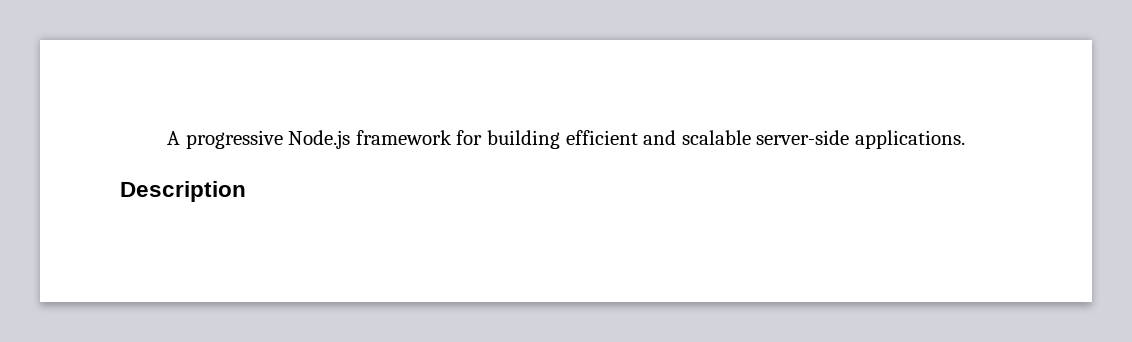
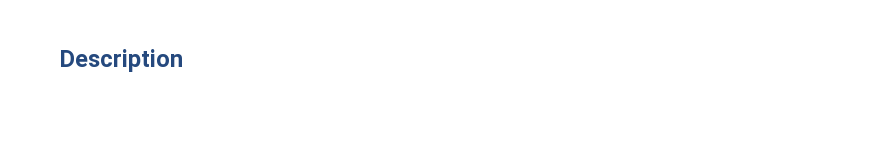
- A progressive Node.js framework for building efficient and scalable server-side applications.

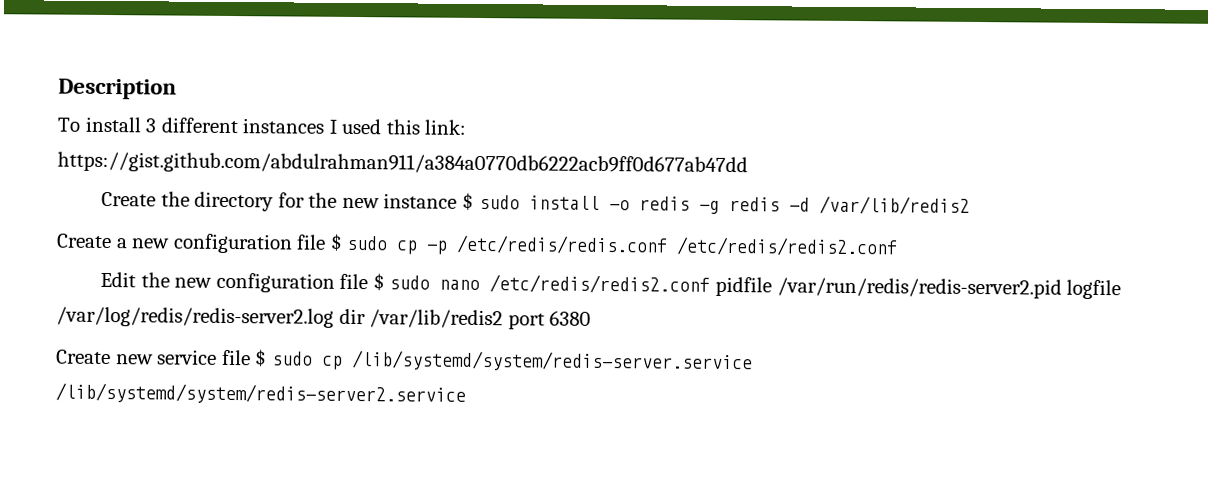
+ To install 3 different instances I used this link: https://gist.github.com/abdulrahman911/a384a0770db6222acb9ff0d677ab47dd
+ Create the directory for the new instance $ sudo install -o redis -g redis -d /var/lib/redis2
+ Create a new configuration file $ sudo cp -p /etc/redis/redis.conf /etc/redis/redis2.conf
+ Edit the new configuration file $ sudo nano /etc/redis/redis2.conf pidfile /var/run/redis/redis-server2.pid logfile /var/log/redis/redis-server2.log dir /var/lib/redis2 port 6380
+ Create new service file $ sudo cp /lib/systemd/system/redis-server.service /lib/systemd/system/redis-server2.service

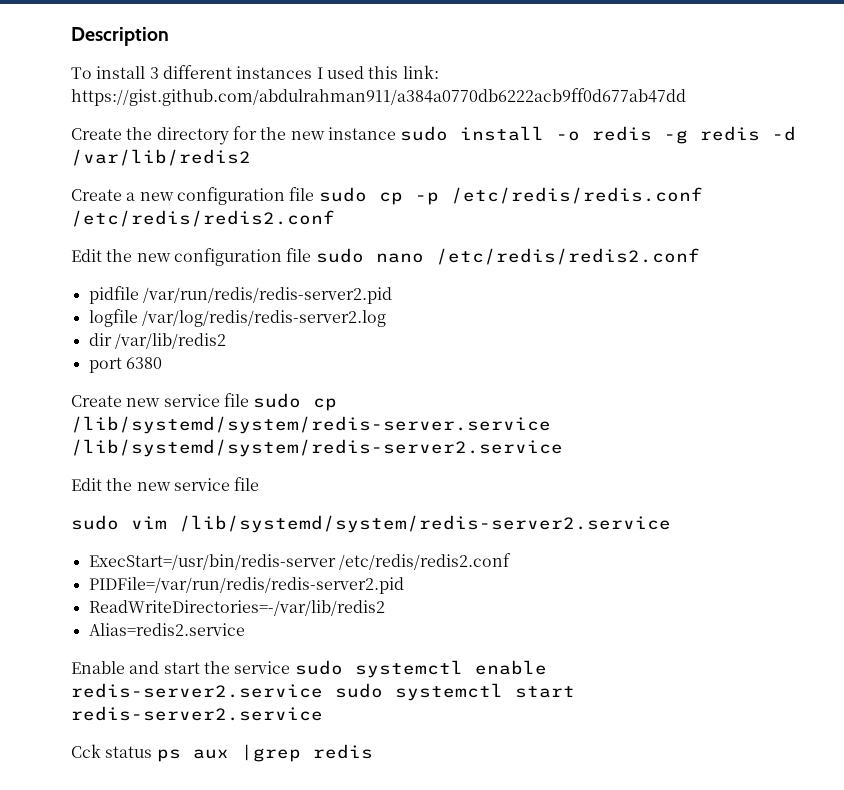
- Create the directory for the new instance $ sudo install -o redis -g redis -d /var/lib/redis2
+ Create the directory for the new instance sudo install -o redis -g redis -d /var/lib/redis2
- Create a new configuration file $ sudo cp -p /etc/redis/redis.conf /etc/redis/redis2.conf
+ Create a new configuration file sudo cp -p /etc/redis/redis.conf /etc/redis/redis2.conf
- Edit the new configuration file $ sudo nano /etc/redis/redis2.conf pidfile /var/run/redis/redis-server2.pid logfile /var/log/redis/redis-server2.log dir /var/lib/redis2 port 6380
+ Edit the new configuration file sudo nano /etc/redis/redis2.conf
+ pidfile /var/run/redis/redis-server2.pid
+ logfile /var/log/redis/redis-server2.log
+ dir /var/lib/redis2
+ port 6380
- Create new service file $ sudo cp /lib/systemd/system/redis-server.service /lib/systemd/system/redis-server2.service
+ Create new service file sudo cp /lib/systemd/system/redis-server.service /lib/systemd/system/redis-server2.service
+ Edit the new service file
+ sudo vim /lib/systemd/system/redis-server2.service
+ ExecStart=/usr/bin/redis-server /etc/redis/redis2.conf
+ PIDFile=/var/run/redis/redis-server2.pid
+ ReadWriteDirectories=-/var/lib/redis2
+ Alias=redis2.service
+ Enable and start the service sudo systemctl enable redis-server2.service sudo systemctl start redis-server2.service
+ Cck status ps aux |grep redis

